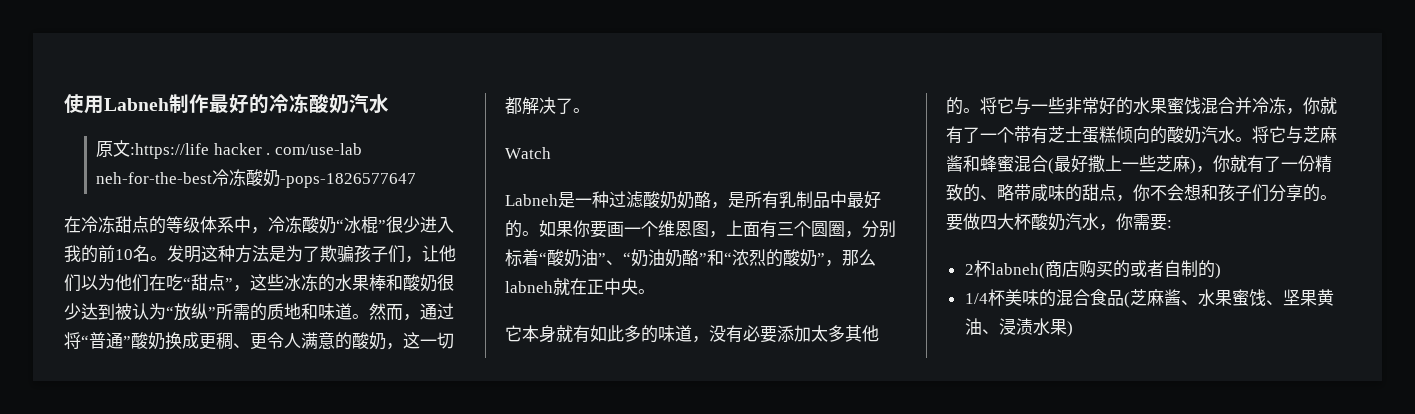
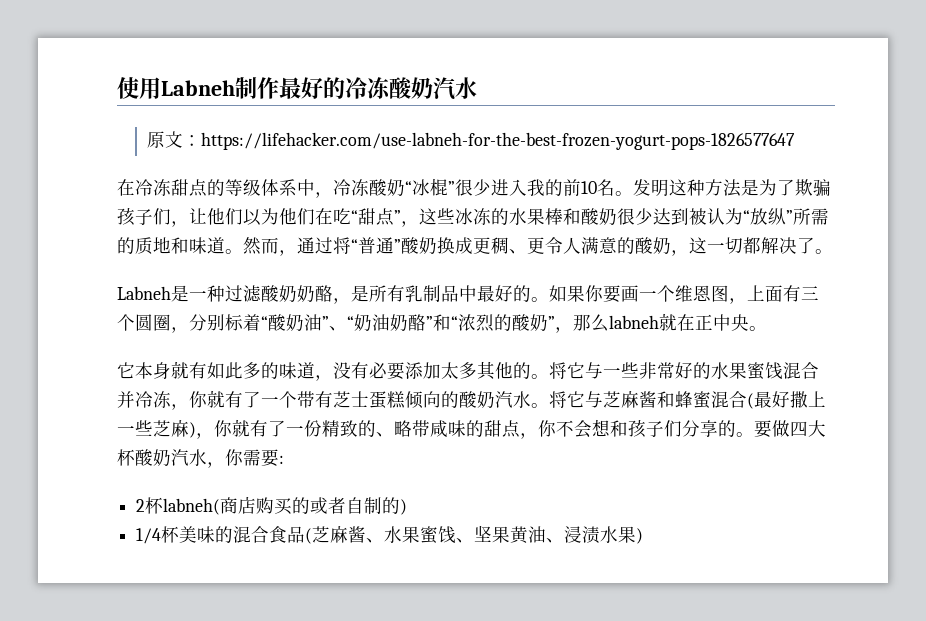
- 原文:https://life hacker . com/use-lab neh-for-the-best冷冻酸奶-pops-1826577647
+ 原文：https://lifehacker.com/use-labneh-for-the-best-frozen-yogurt-pops-1826577647
- Watch

